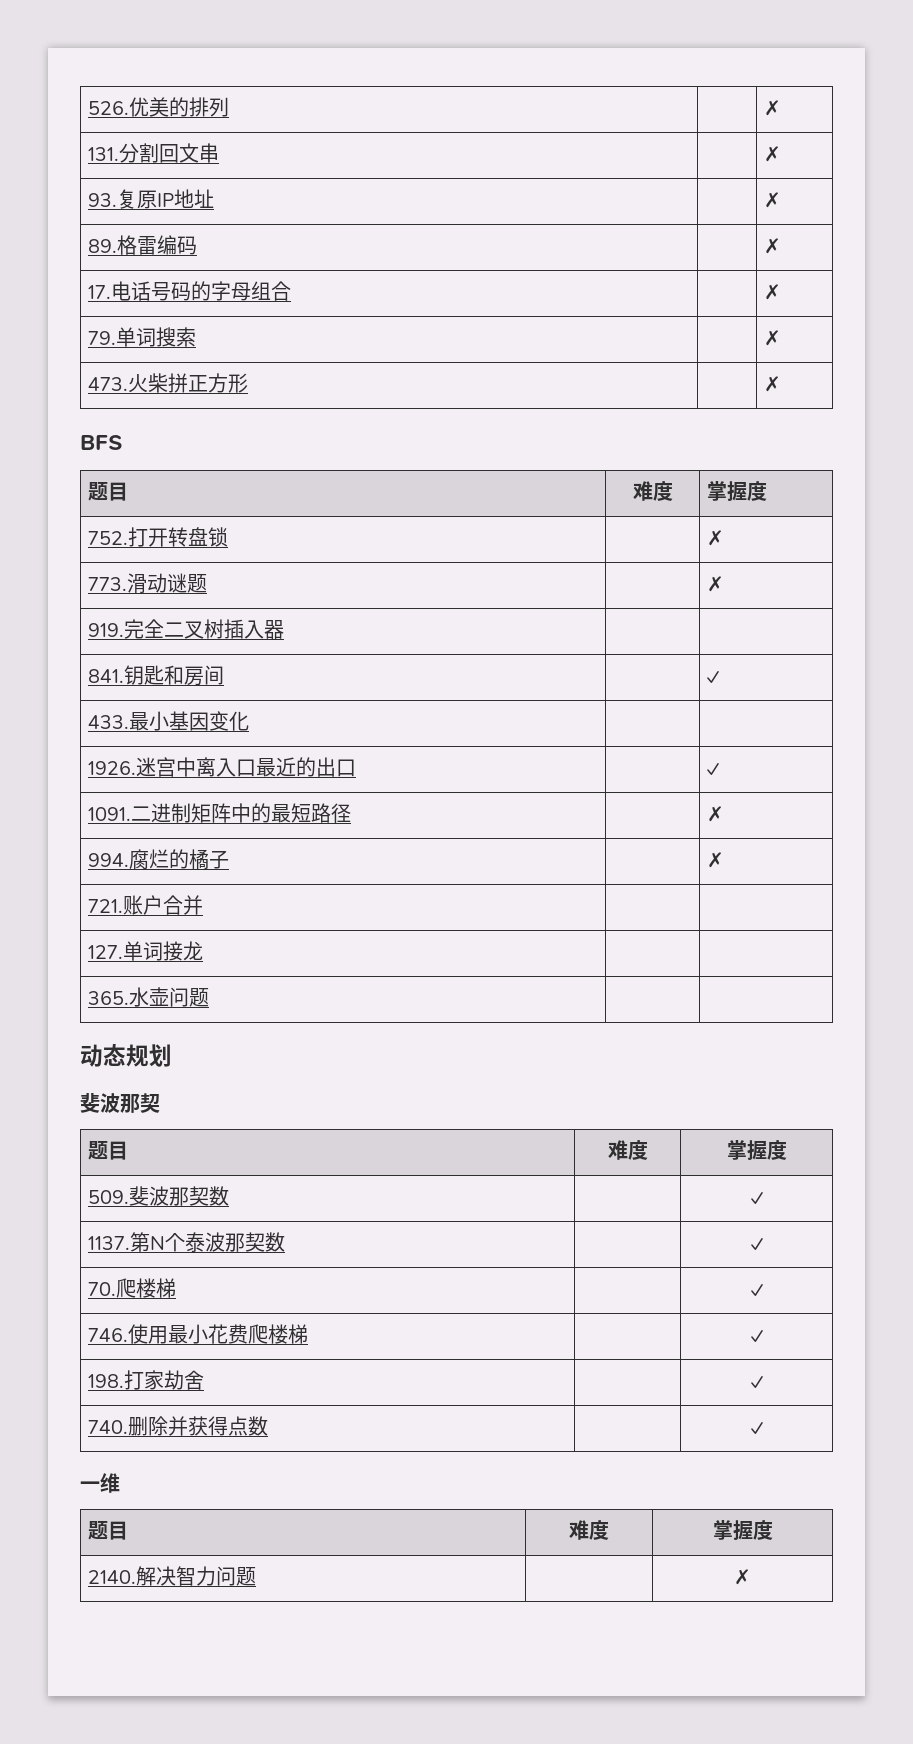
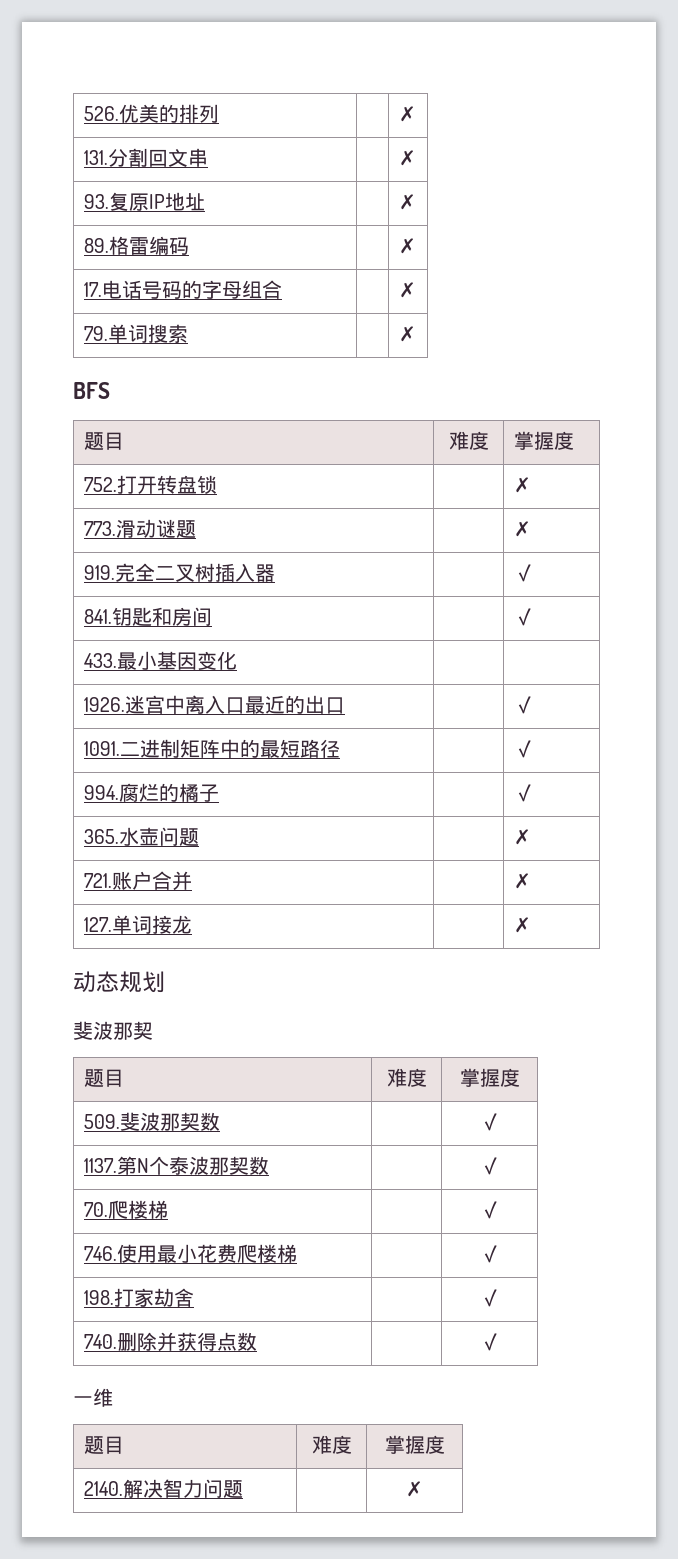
- 473.火柴拼正方形 | | ✗
- 919.完全二叉树插入器 | |
+ 919.完全二叉树插入器 | | ✓
- 1091.二进制矩阵中的最短路径 | | ✗
+ 1091.二进制矩阵中的最短路径 | | ✓
- 994.腐烂的橘子 | | ✗
+ 994.腐烂的橘子 | | ✓
+ 365.水壶问题 | | ✗
- 721.账户合并 | |
+ 721.账户合并 | | ✗
- 127.单词接龙 | |
- 365.水壶问题 | |
+ 127.单词接龙 | | ✗

